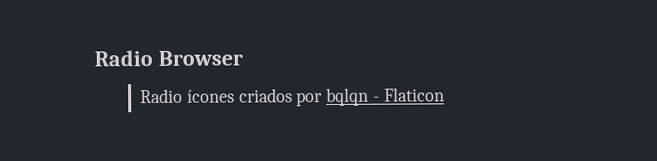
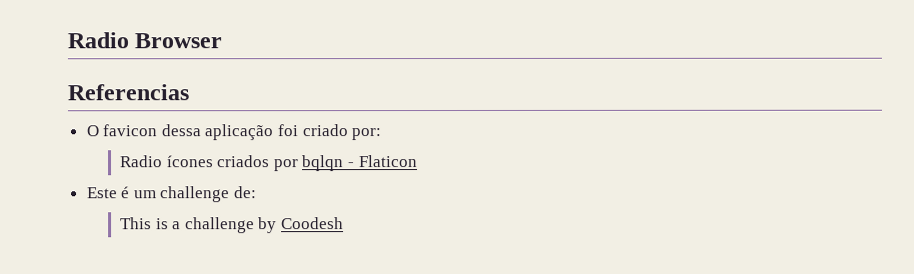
+ Referencias
+ O favicon dessa aplicação foi criado por:
+ Este é um challenge de:
+ This is a challenge by Coodesh

